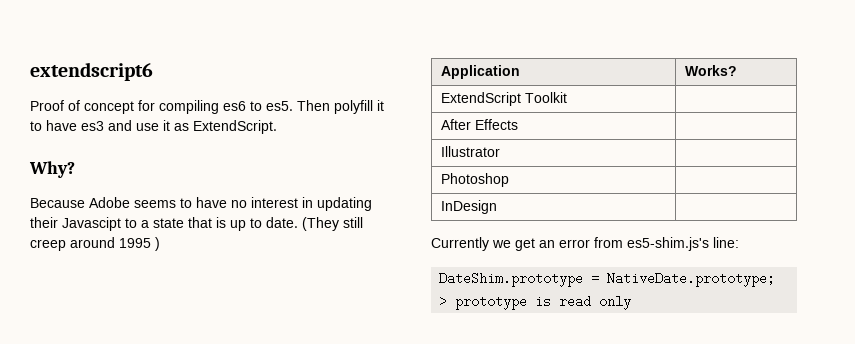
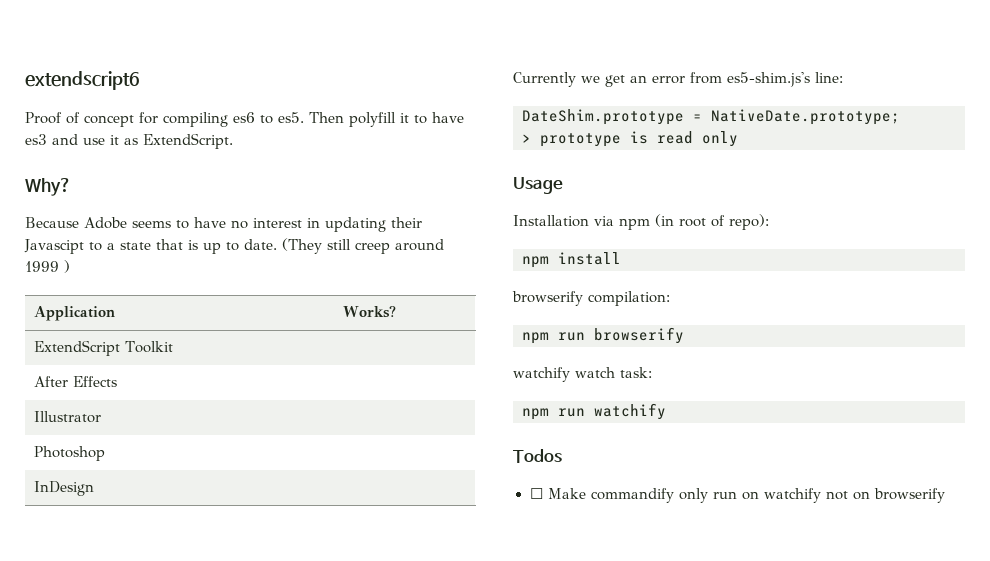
- (They still creep around 1995 )
+ (They still creep around 1999 )
+ Usage
+ Installation via npm (in root of repo):
+ npm install
+ browserify compilation:
+ npm run browserify
+ watchify watch task:
+ npm run watchify
+ Todos
+ ☐ Make commandify only run on watchify not on browserify

